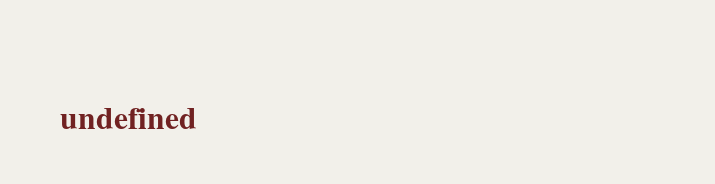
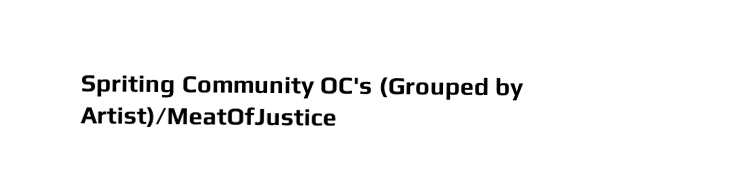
- undefined
+ Spriting Community OC's (Grouped by Artist)/MeatOfJustice

